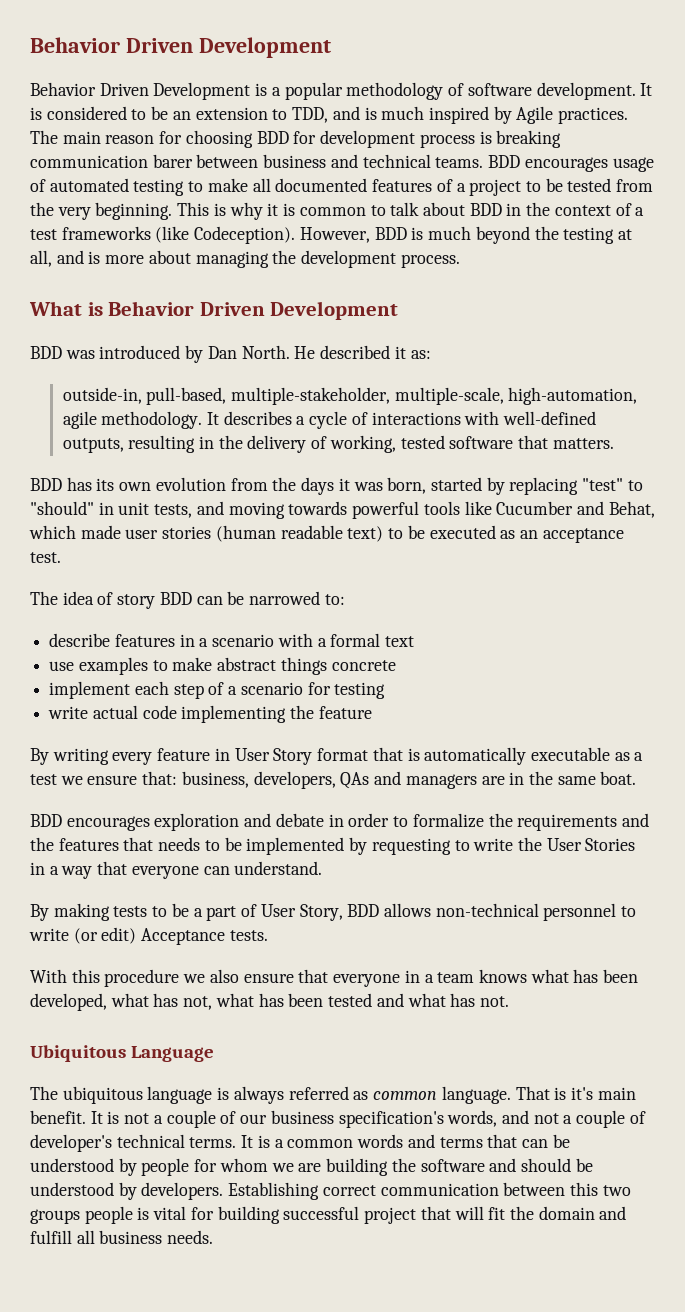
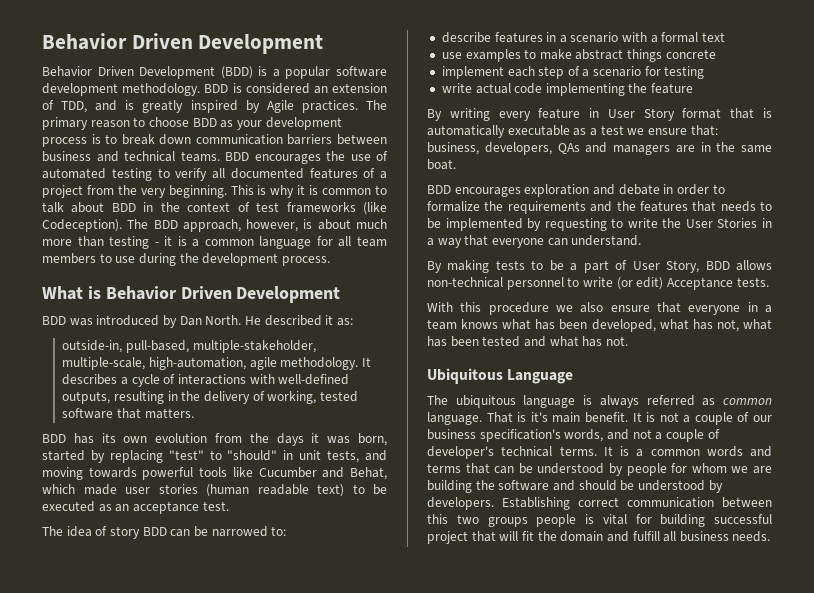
- Behavior Driven Development is a popular methodology of software development. It is considered to be an extension to TDD, and is much inspired by Agile practices.
+ Behavior Driven Development (BDD) is a popular software development methodology. BDD is considered an extension of TDD, and is greatly inspired by Agile practices.
- The main reason for choosing BDD for development process is breaking communication barer between business and technical teams.
+ The primary reason to choose BDD as your development process is to break down communication barriers between business and technical teams.
- BDD encourages usage of automated testing to make all documented features of a project to be tested from the very beginning.
+ BDD encourages the use of automated testing to verify all documented features of a project from the very beginning.
- This is why it is common to talk about BDD in the context of a test frameworks (like Codeception).
+ This is why it is common to talk about BDD in the context of test frameworks (like Codeception).
- However, BDD is much beyond the testing at all, and is more about managing the development process.
+ The BDD approach, however, is about much more than testing - it is a common language for all team members to use during the development process.

